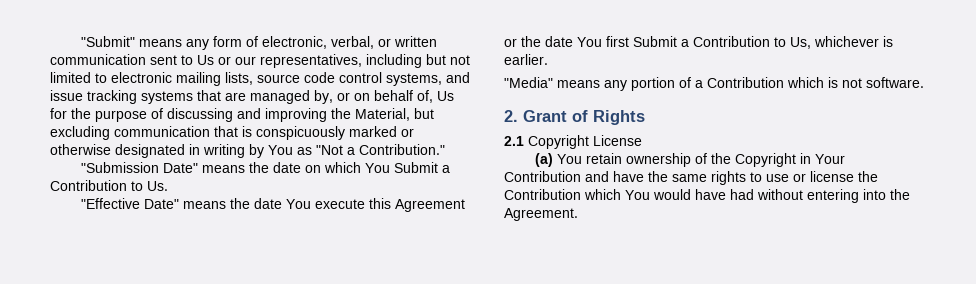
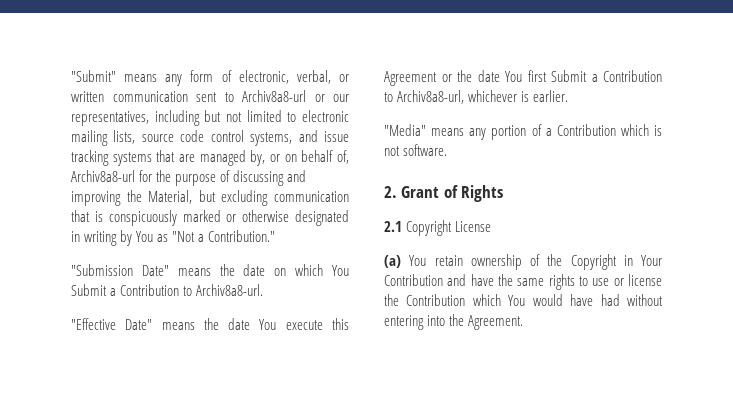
- "Submit" means any form of electronic, verbal, or written communication sent to Us or our representatives, including but not limited to electronic mailing lists, source code control systems, and issue tracking systems that are managed by, or on behalf of, Us for the purpose of discussing and improving the Material, but excluding communication that is conspicuously marked or otherwise designated in writing by You as "Not a Contribution."
+ "Submit" means any form of electronic, verbal, or written communication sent to Archiv8a8-url or our representatives, including but not limited to electronic mailing lists, source code control systems, and issue tracking systems that are managed by, or on behalf of, Archiv8a8-url for the purpose of discussing and improving the Material, but excluding communication that is conspicuously marked or otherwise designated in writing by You as "Not a Contribution."
- "Submission Date" means the date on which You Submit a Contribution to Us.
+ "Submission Date" means the date on which You Submit a Contribution to Archiv8a8-url.
- "Effective Date" means the date You execute this Agreement or the date You first Submit a Contribution to Us, whichever is earlier.
+ "Effective Date" means the date You execute this Agreement or the date You first Submit a Contribution to Archiv8a8-url, whichever is earlier.

